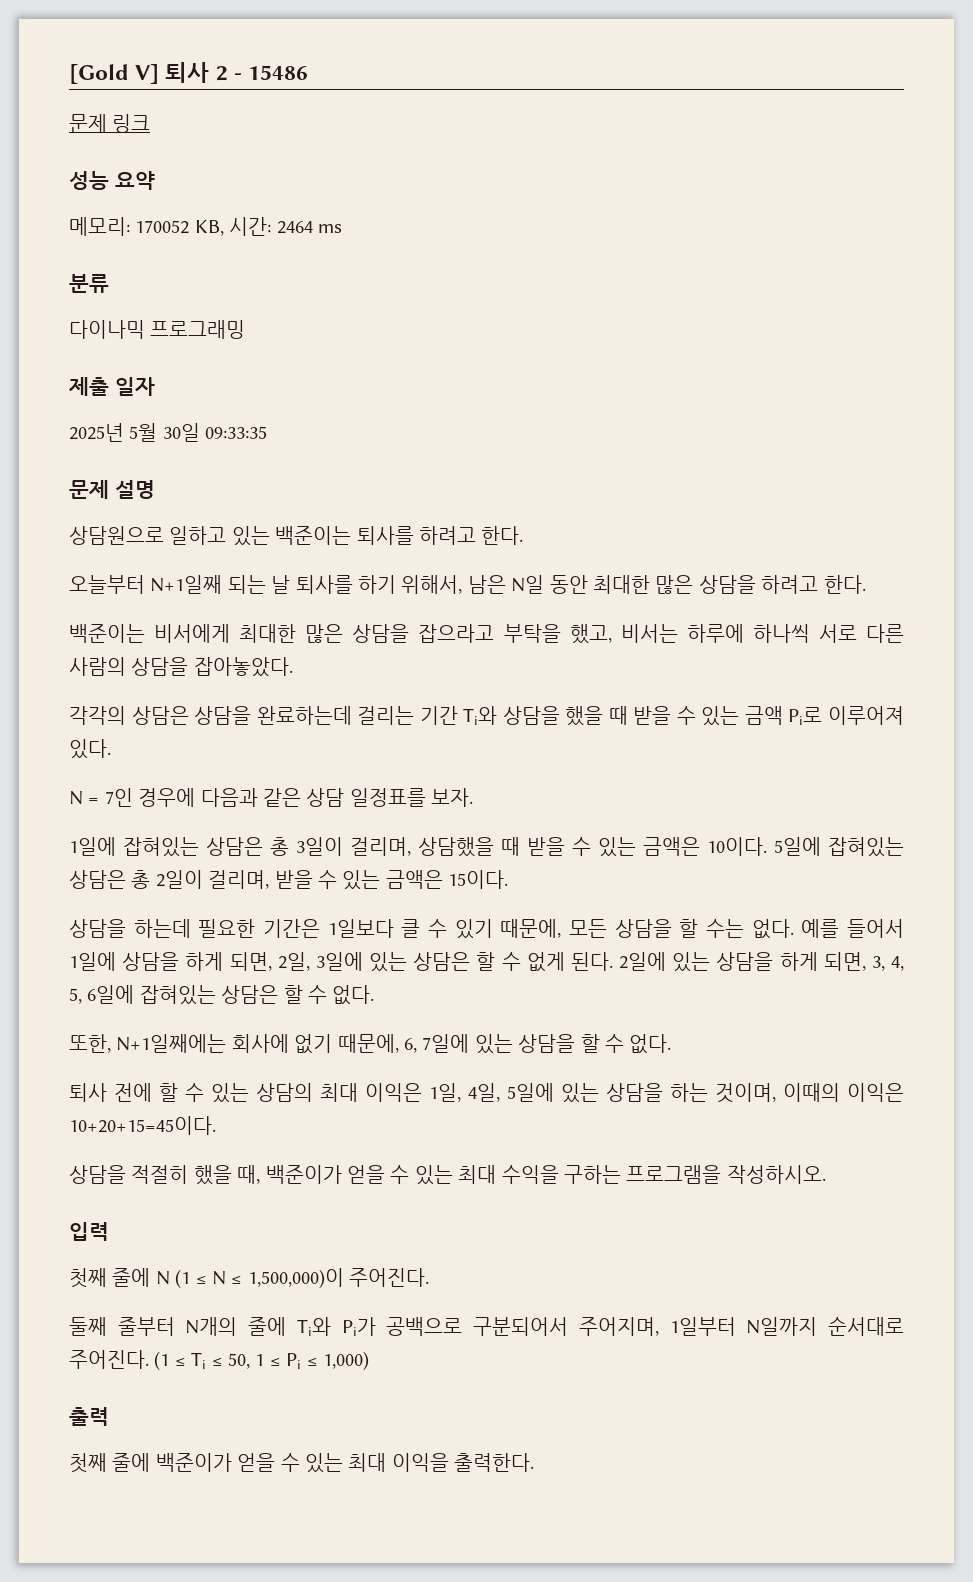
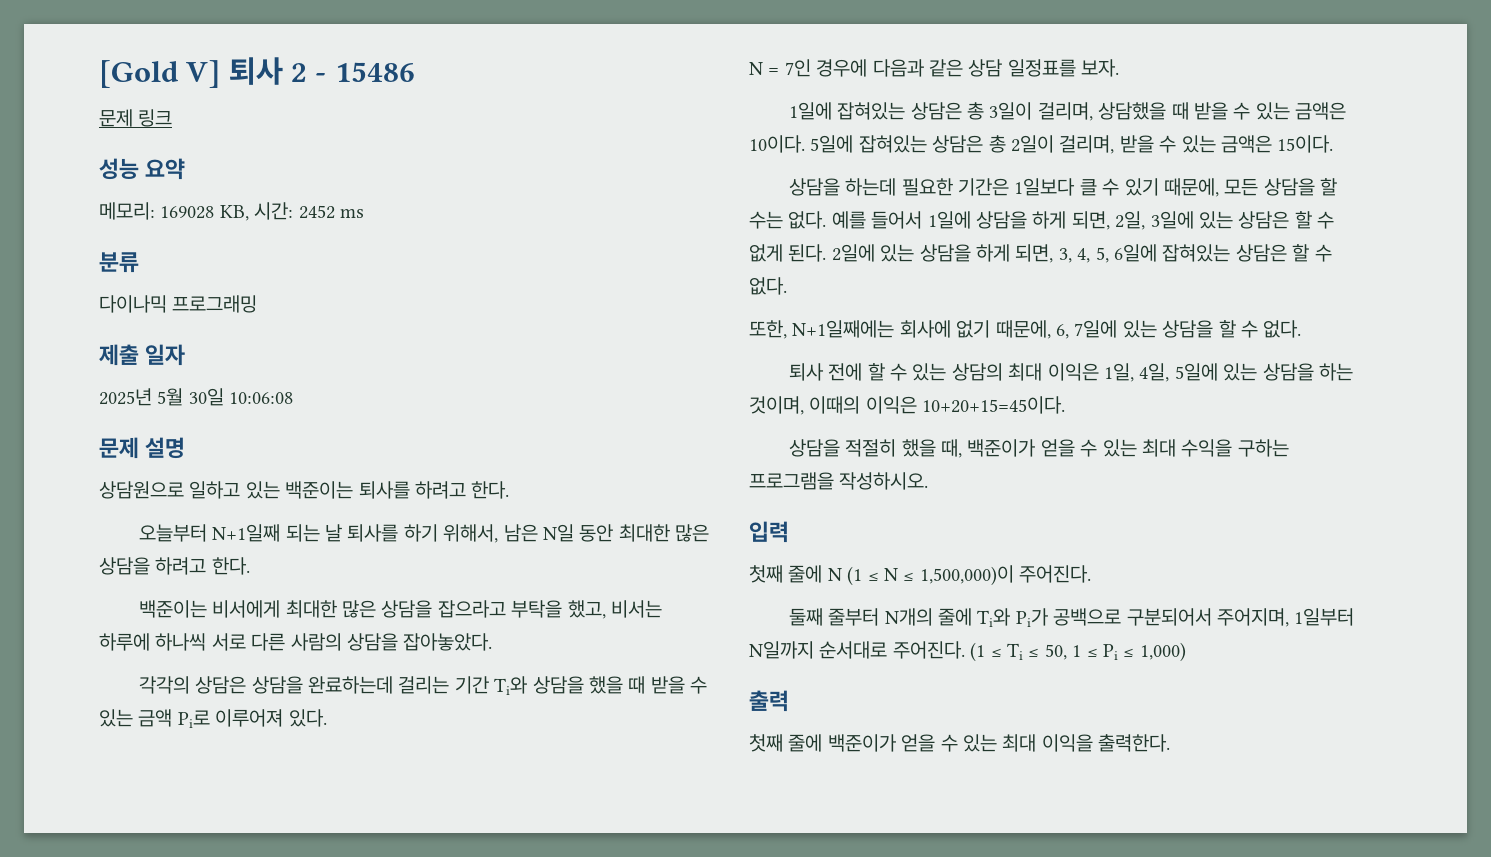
- 메모리: 170052 KB, 시간: 2464 ms
+ 메모리: 169028 KB, 시간: 2452 ms
- 2025년 5월 30일 09:33:35
+ 2025년 5월 30일 10:06:08

